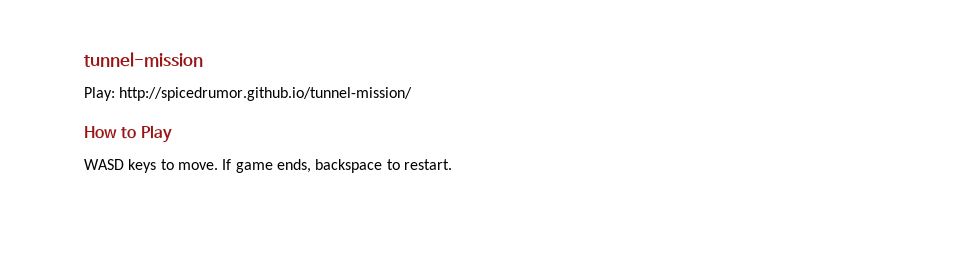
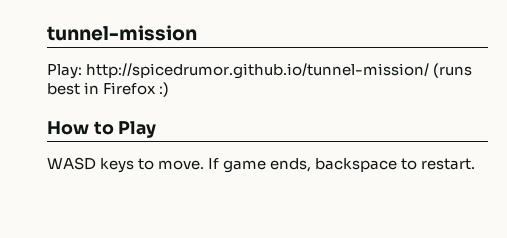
- Play: http://spicedrumor.github.io/tunnel-mission/
+ Play: http://spicedrumor.github.io/tunnel-mission/ (runs best in Firefox :)

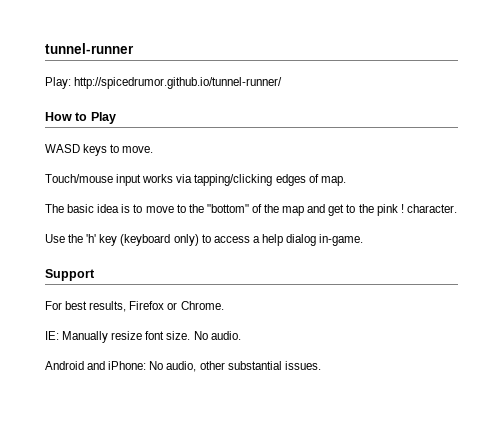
- tunnel-mission
+ tunnel-runner
- Play: http://spicedrumor.github.io/tunnel-mission/ (runs best in Firefox :)
+ Play: http://spicedrumor.github.io/tunnel-runner/
- WASD keys to move. If game ends, backspace to restart.
+ WASD keys to move.
+ Touch/mouse input works via tapping/clicking edges of map.
+ The basic idea is to move to the "bottom" of the map and get to the pink ! character.
+ Use the 'h' key (keyboard only) to access a help dialog in-game.
+ Support
+ For best results, Firefox or Chrome.
+ IE: Manually resize font size. No audio.
+ Android and iPhone: No audio, other substantial issues.

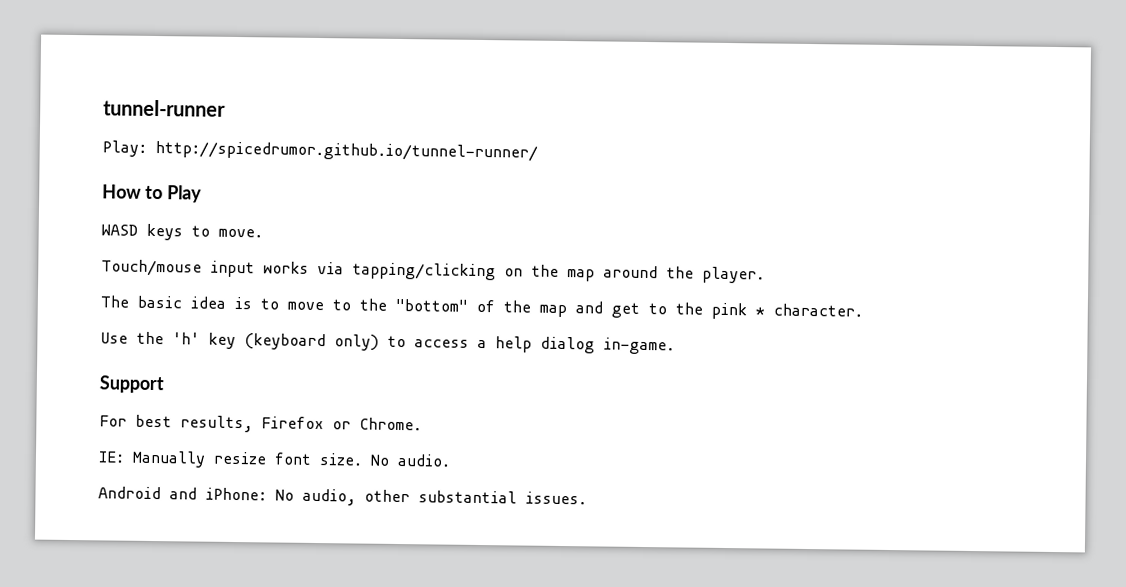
- Touch/mouse input works via tapping/clicking edges of map.
+ Touch/mouse input works via tapping/clicking on the map around the player.
- The basic idea is to move to the "bottom" of the map and get to the pink ! character.
+ The basic idea is to move to the "bottom" of the map and get to the pink * character.

